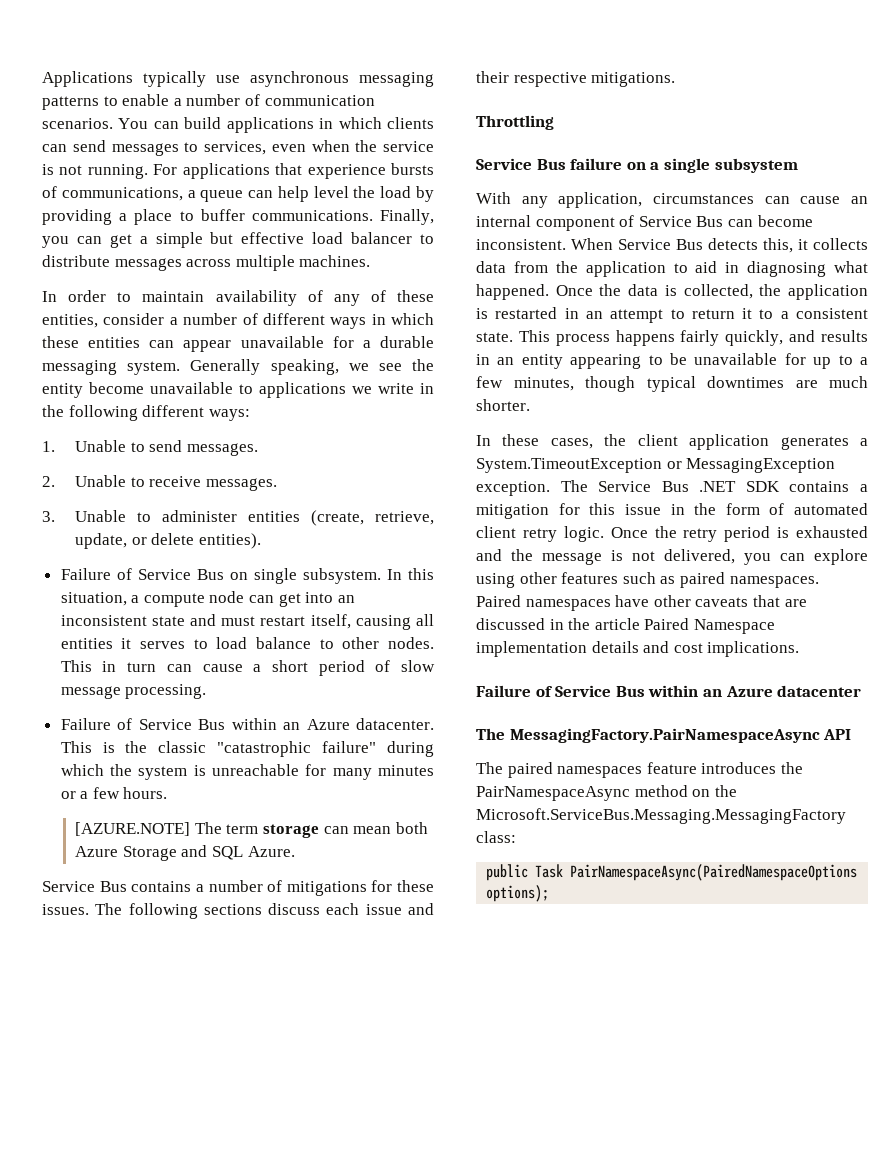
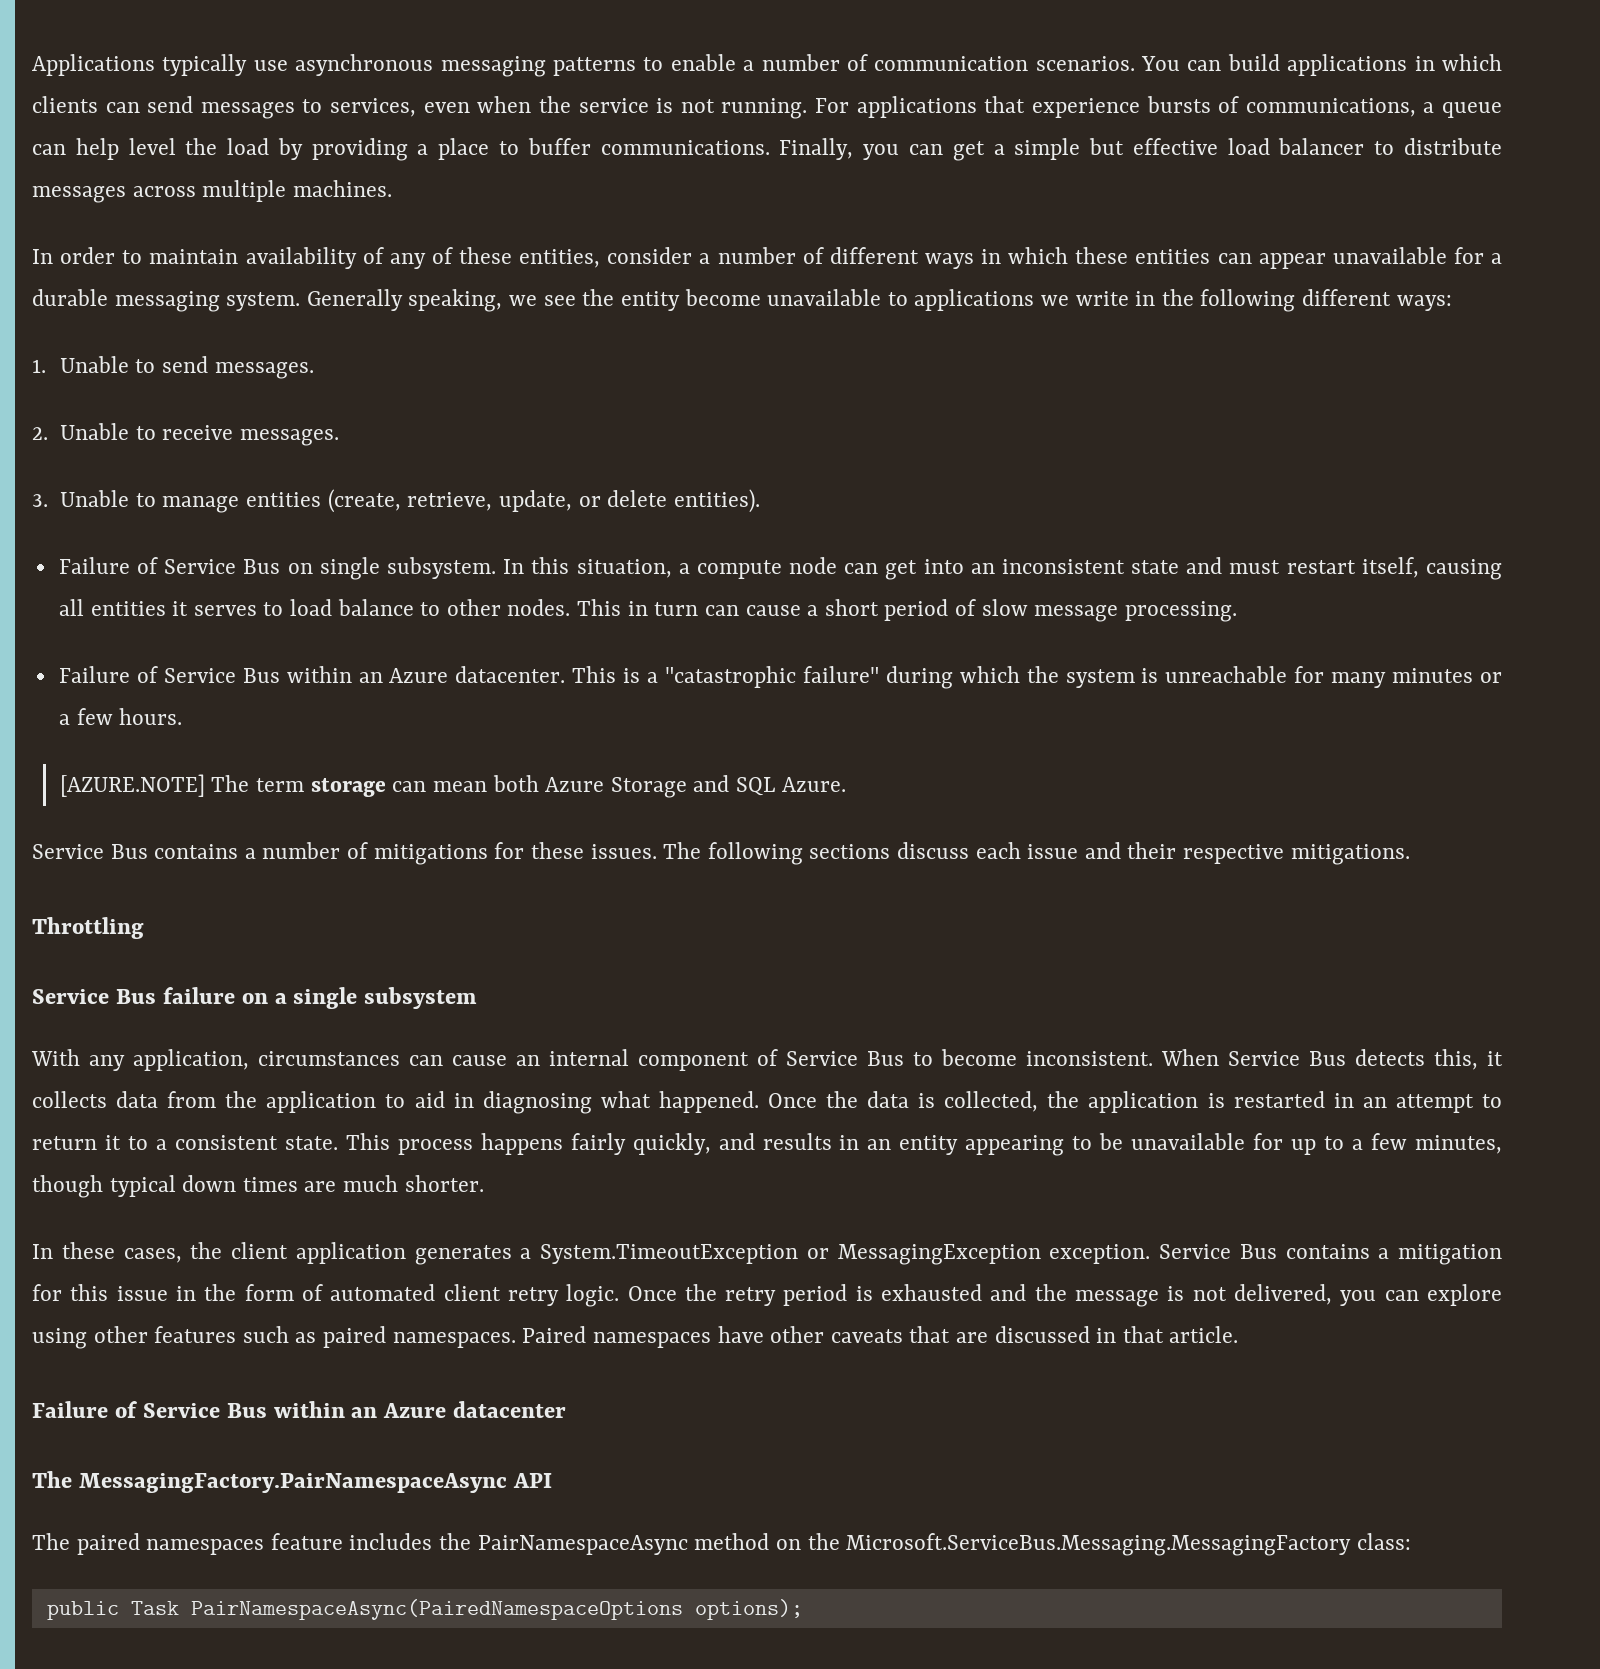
- 3. Unable to administer entities (create, retrieve, update, or delete entities).
+ 3. Unable to manage entities (create, retrieve, update, or delete entities).
- This is the classic "catastrophic failure" during which the system is unreachable for many minutes or a few hours.
+ This is a "catastrophic failure" during which the system is unreachable for many minutes or a few hours.
- With any application, circumstances can cause an internal component of Service Bus can become inconsistent.
+ With any application, circumstances can cause an internal component of Service Bus to become inconsistent.
- This process happens fairly quickly, and results in an entity appearing to be unavailable for up to a few minutes, though typical downtimes are much shorter.
+ This process happens fairly quickly, and results in an entity appearing to be unavailable for up to a few minutes, though typical down times are much shorter.
- The Service Bus .NET SDK contains a mitigation for this issue in the form of automated client retry logic.
+ Service Bus contains a mitigation for this issue in the form of automated client retry logic.
- Paired namespaces have other caveats that are discussed in the article Paired Namespace implementation details and cost implications.
+ Paired namespaces have other caveats that are discussed in that article.
- The paired namespaces feature introduces the PairNamespaceAsync method on the Microsoft.ServiceBus.Messaging.MessagingFactory class:
+ The paired namespaces feature includes the PairNamespaceAsync method on the Microsoft.ServiceBus.Messaging.MessagingFactory class:

